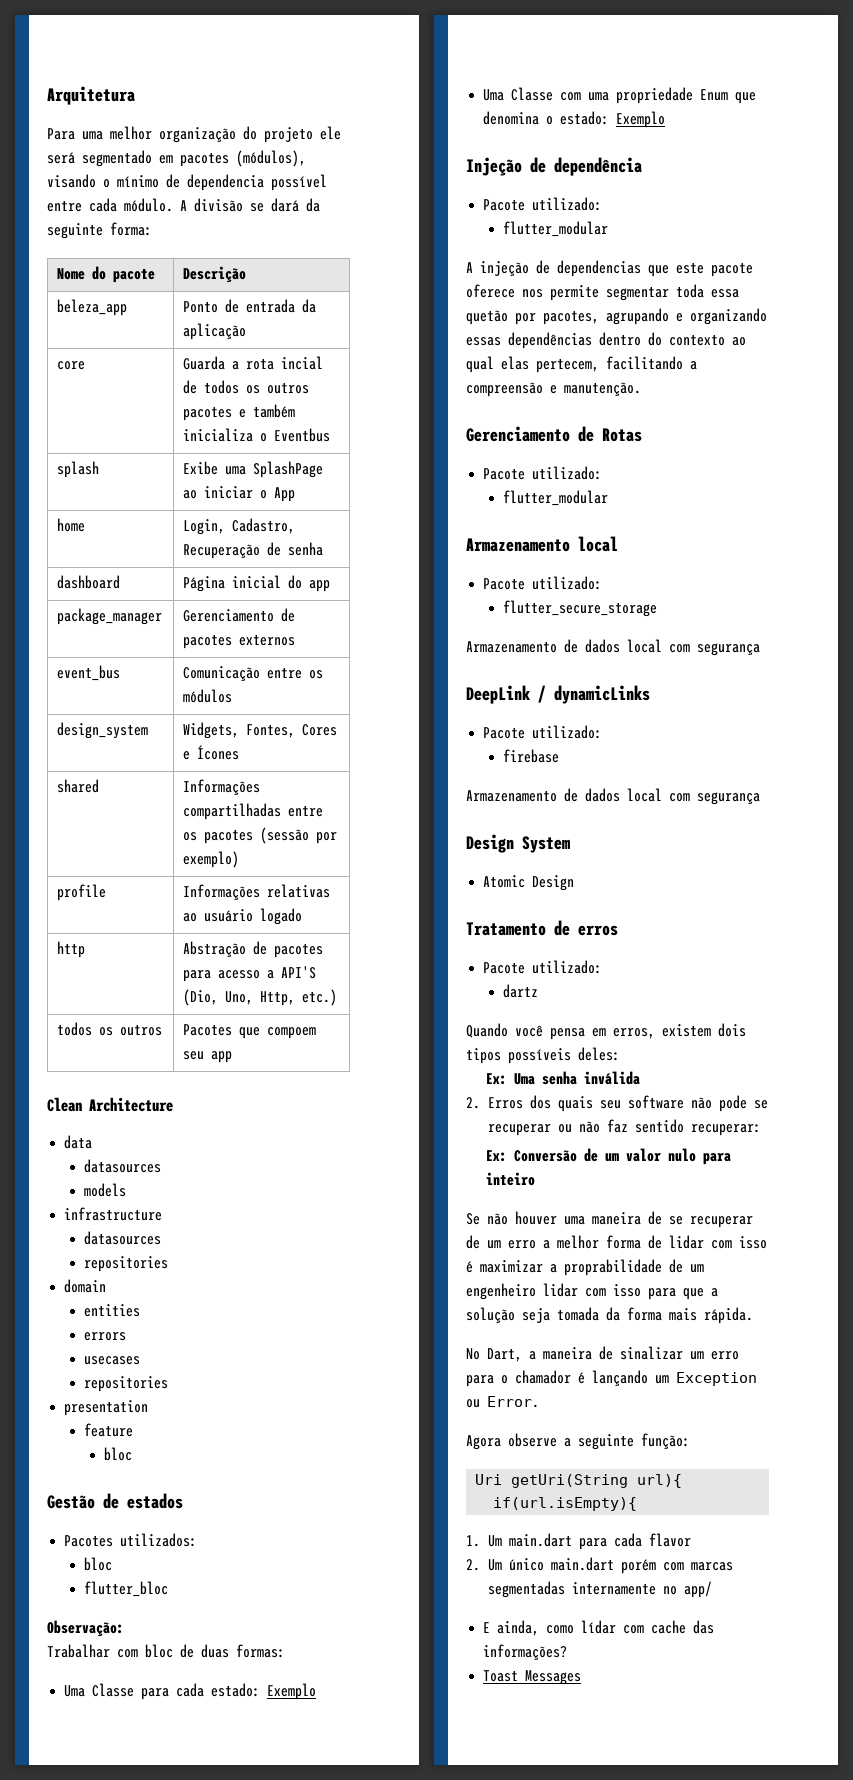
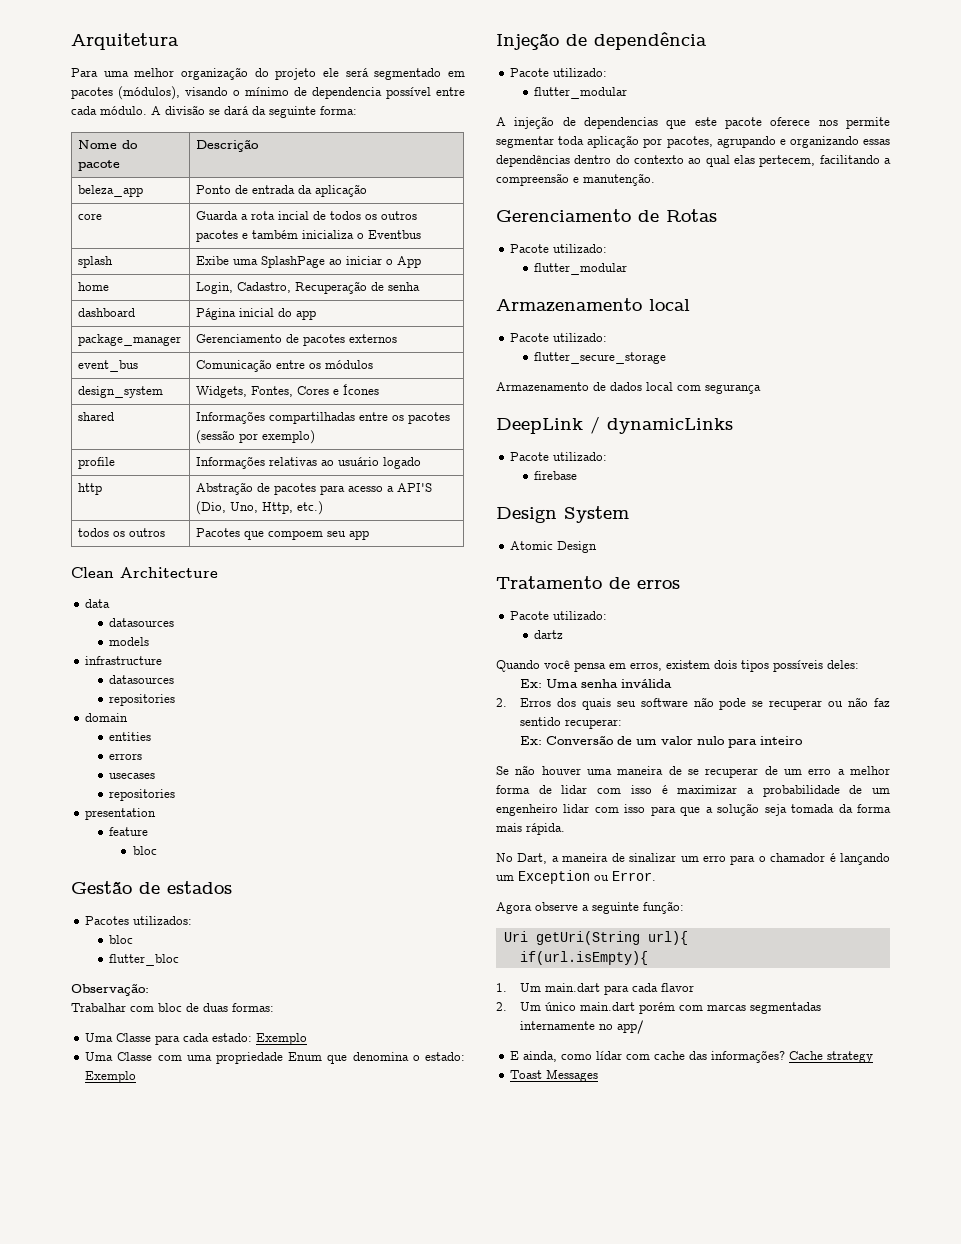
- A injeção de dependencias que este pacote oferece nos permite segmentar toda essa quetão por pacotes, agrupando e organizando essas dependências dentro do contexto ao qual elas pertecem, facilitando a compreensão e manutenção.
+ A injeção de dependencias que este pacote oferece nos permite segmentar toda aplicação por pacotes, agrupando e organizando essas dependências dentro do contexto ao qual elas pertecem, facilitando a compreensão e manutenção.
  firebase
- Armazenamento de dados local com segurança
- Se não houver uma maneira de se recuperar de um erro a melhor forma de lidar com isso é maximizar a proprabilidade de um engenheiro lidar com isso para que a solução seja tomada da forma mais rápida.
+ Se não houver uma maneira de se recuperar de um erro a melhor forma de lidar com isso é maximizar a probabilidade de um engenheiro lidar com isso para que a solução seja tomada da forma mais rápida.
+ Cache strategy

